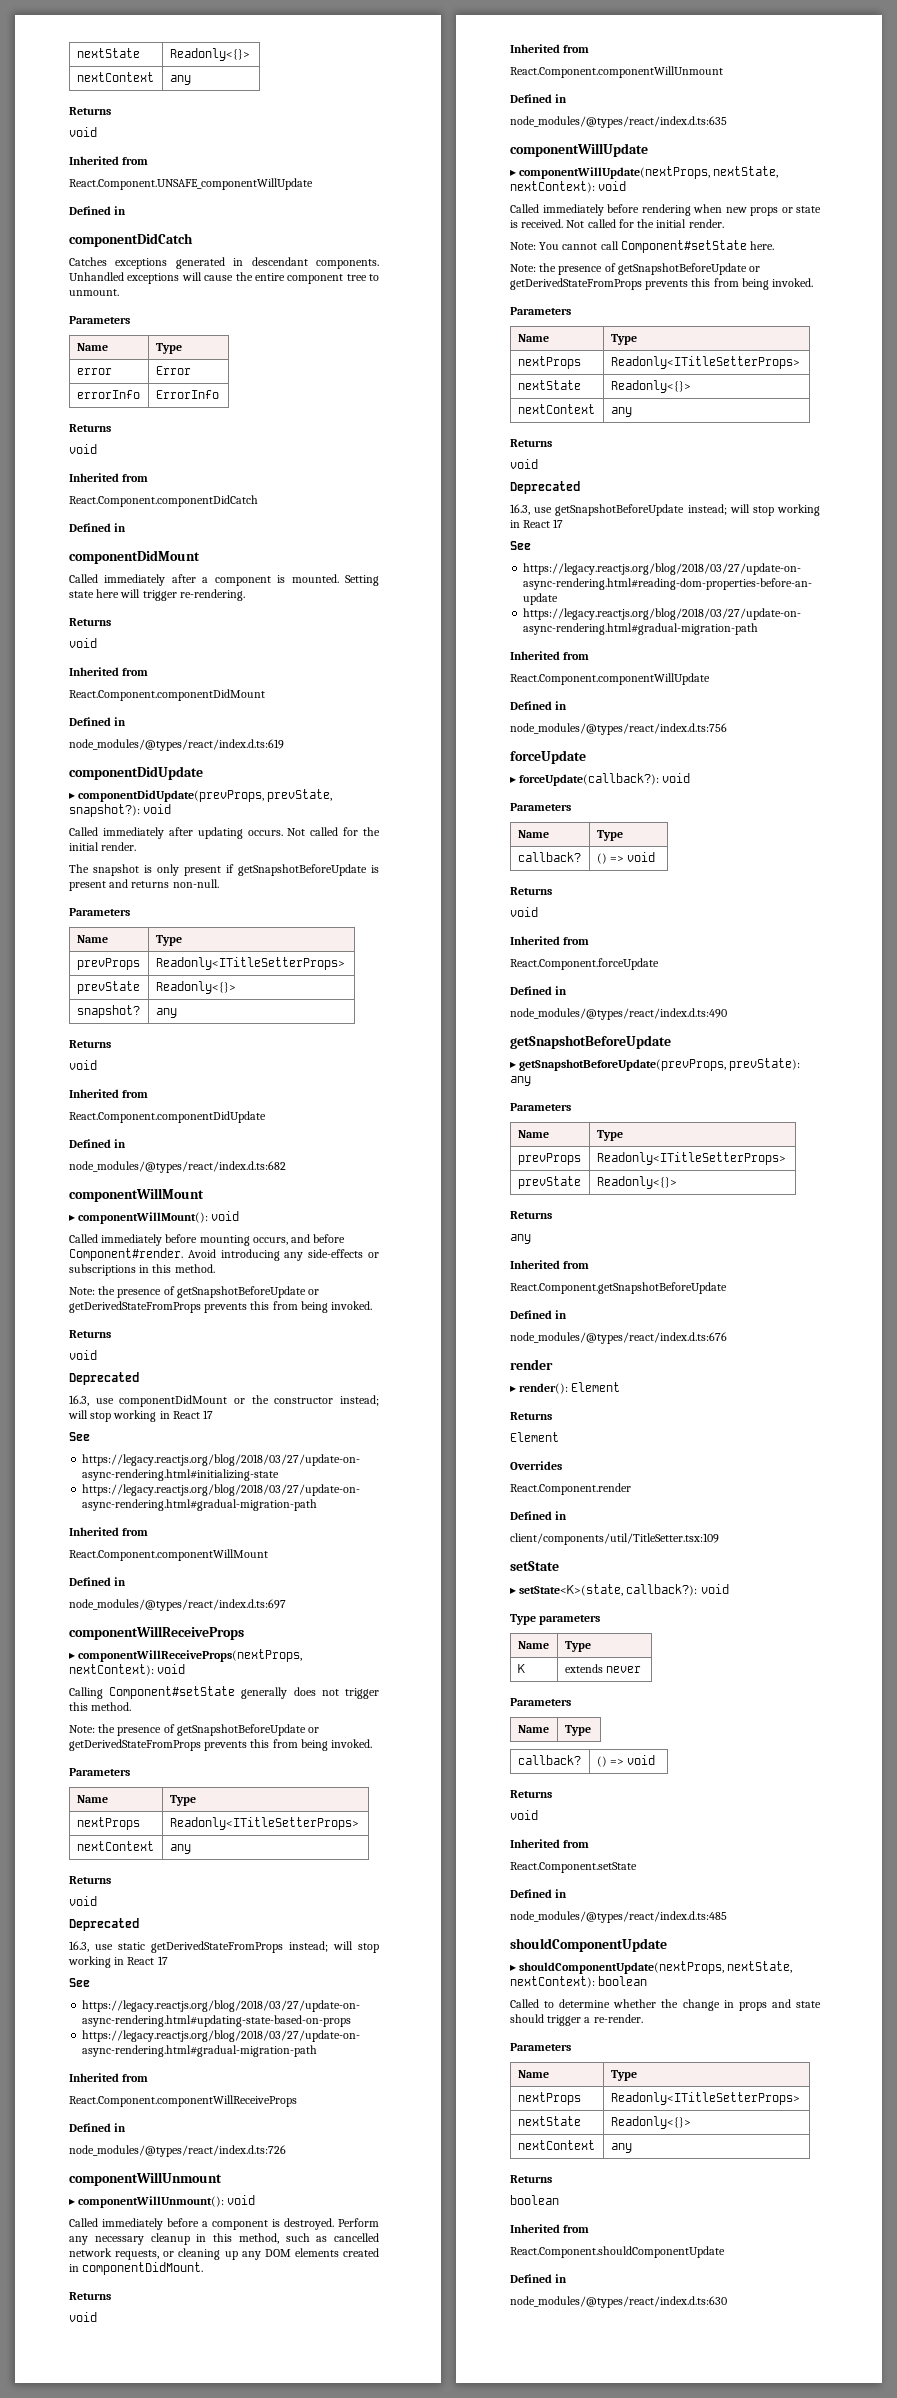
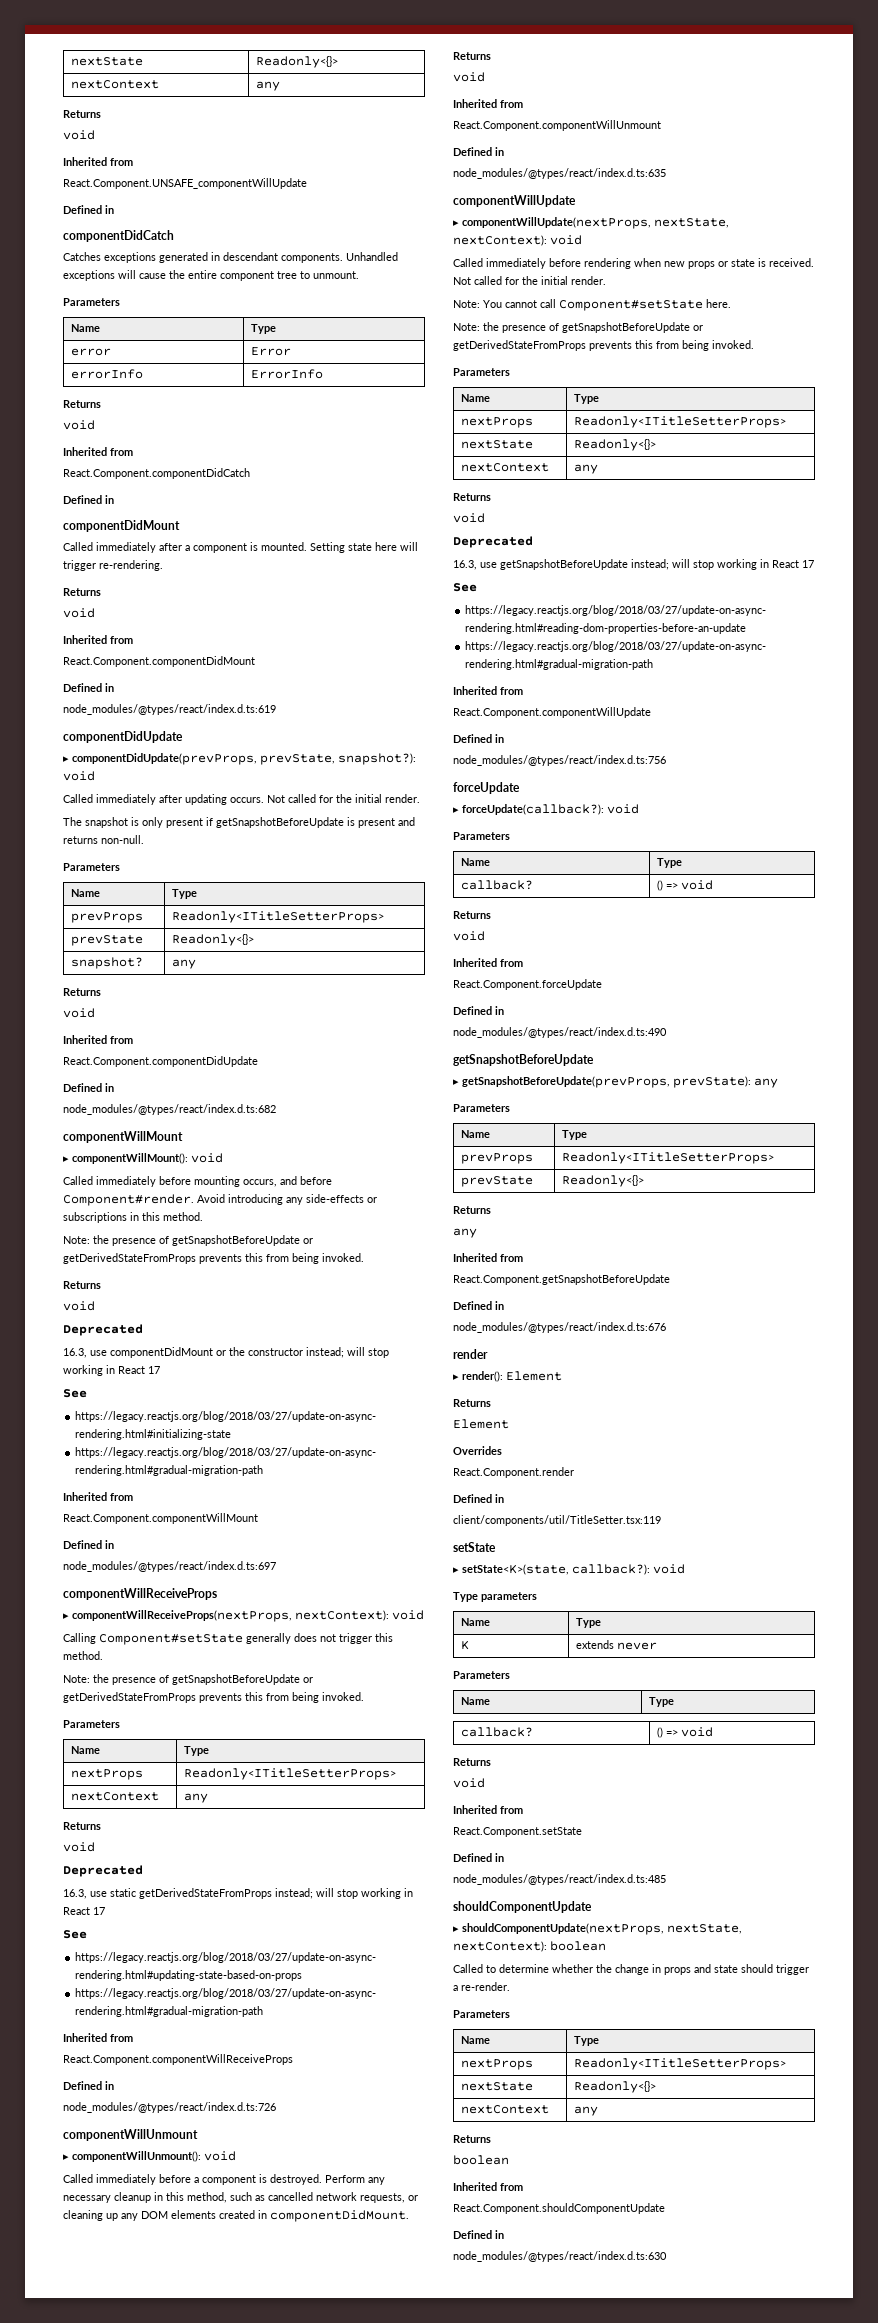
- client/components/util/TitleSetter.tsx:109
+ client/components/util/TitleSetter.tsx:119

